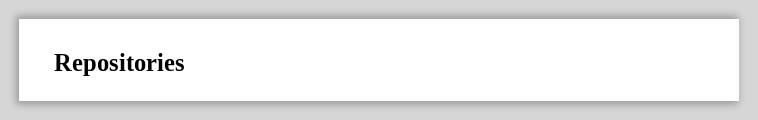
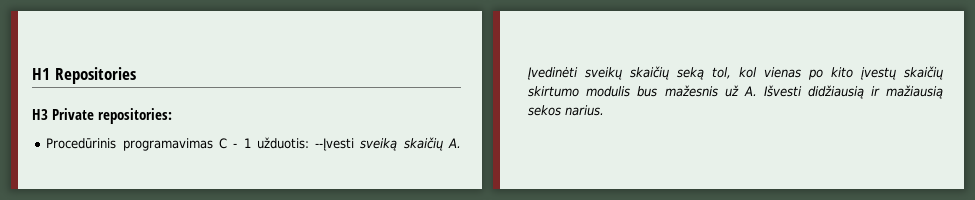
- Repositories
+ H1 Repositories
+ H3 Private repositories:
+ Procedūrinis programavimas C - 1 užduotis: --Įvesti sveiką skaičių A. Įvedinėti sveikų skaičių seką tol, kol vienas po kito įvestų skaičių skirtumo modulis bus mažesnis už A. Išvesti didžiausią ir mažiausią sekos narius.

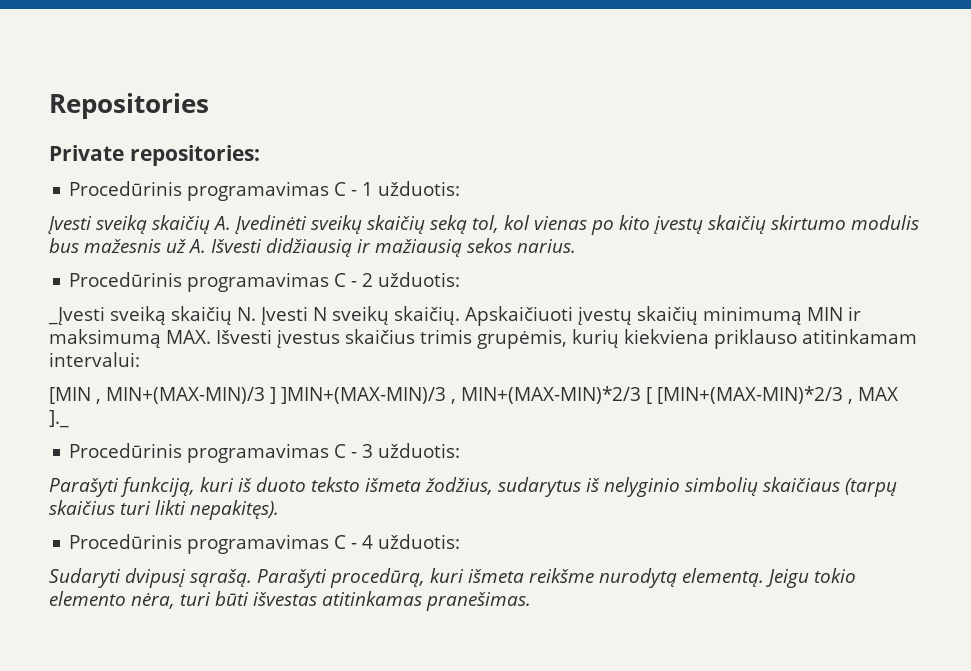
- H1 Repositories
+ Repositories
- H3 Private repositories:
+ Private repositories:
- Procedūrinis programavimas C - 1 užduotis: --Įvesti sveiką skaičių A. Įvedinėti sveikų skaičių seką tol, kol vienas po kito įvestų skaičių skirtumo modulis bus mažesnis už A. Išvesti didžiausią ir mažiausią sekos narius.
+ Procedūrinis programavimas C - 1 užduotis:
+ Įvesti sveiką skaičių A. Įvedinėti sveikų skaičių seką tol, kol vienas po kito įvestų skaičių skirtumo modulis bus mažesnis už A. Išvesti didžiausią ir mažiausią sekos narius.
+ Procedūrinis programavimas C - 2 užduotis:
+ _Įvesti sveiką skaičių N. Įvesti N sveikų skaičių. Apskaičiuoti įvestų skaičių minimumą MIN ir maksimumą MAX. Išvesti įvestus skaičius trimis grupėmis, kurių kiekviena priklauso atitinkamam intervalui:
+ [MIN , MIN+(MAX-MIN)/3 ] ]MIN+(MAX-MIN)/3 , MIN+(MAX-MIN)*2/3 [ [MIN+(MAX-MIN)*2/3 , MAX ]._
+ Procedūrinis programavimas C - 3 užduotis:
+ Parašyti funkciją, kuri iš duoto teksto išmeta žodžius, sudarytus iš nelyginio simbolių skaičiaus (tarpų skaičius turi likti nepakitęs).
+ Procedūrinis programavimas C - 4 užduotis:
+ Sudaryti dvipusį sąrašą. Parašyti procedūrą, kuri išmeta reikšme nurodytą elementą. Jeigu tokio elemento nėra, turi būti išvestas atitinkamas pranešimas.

